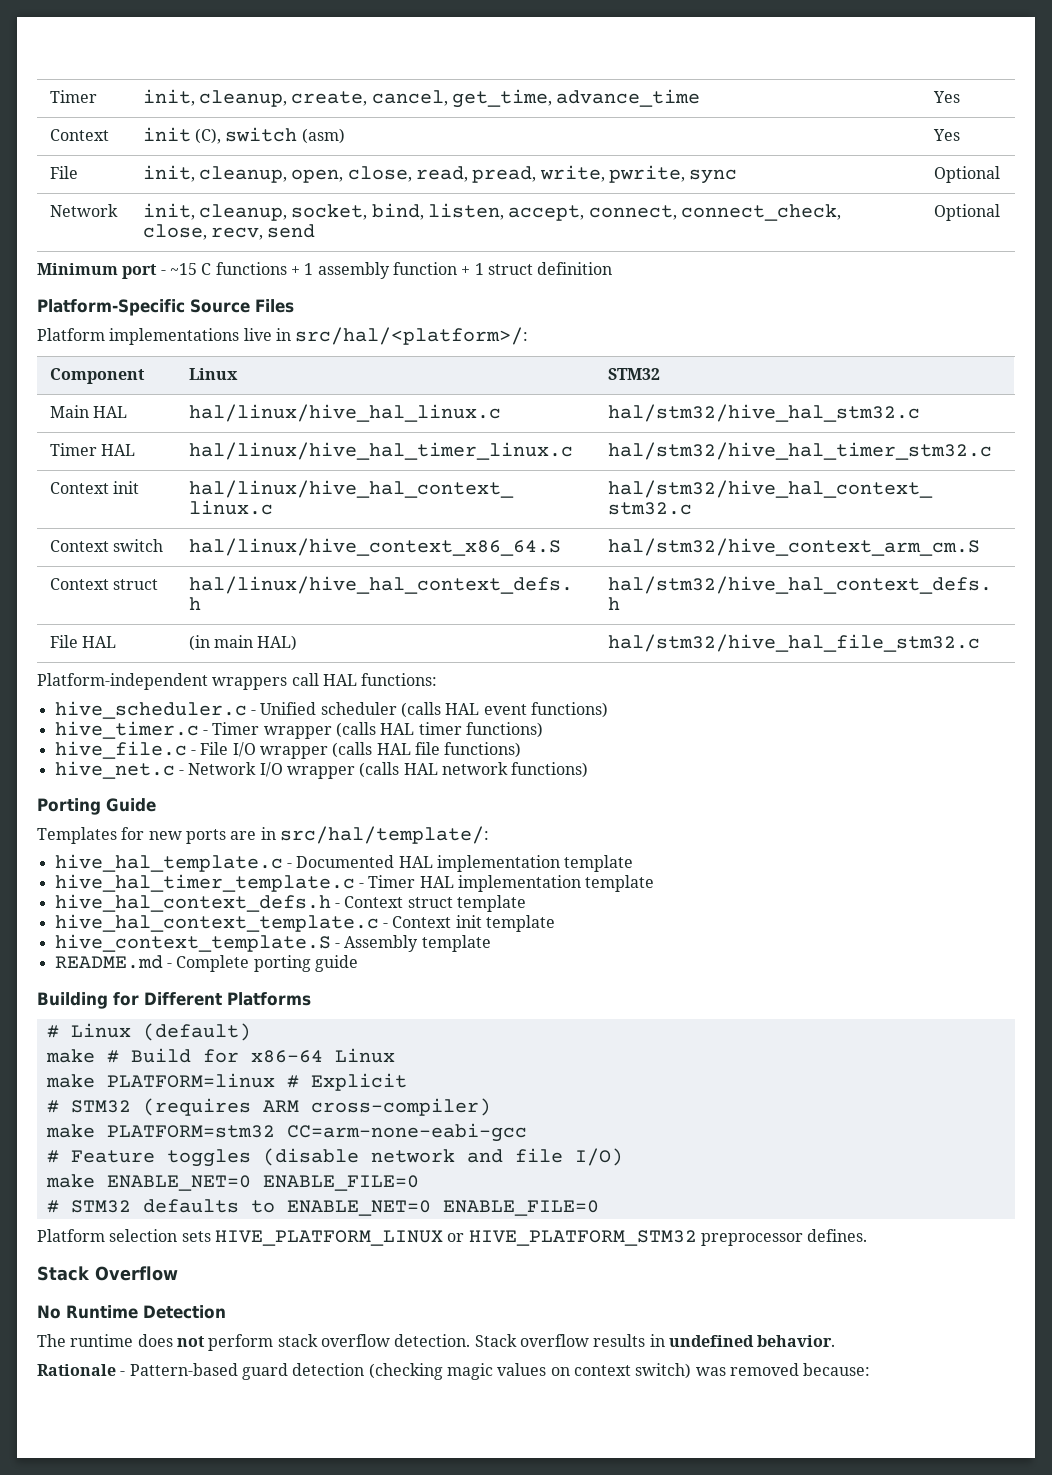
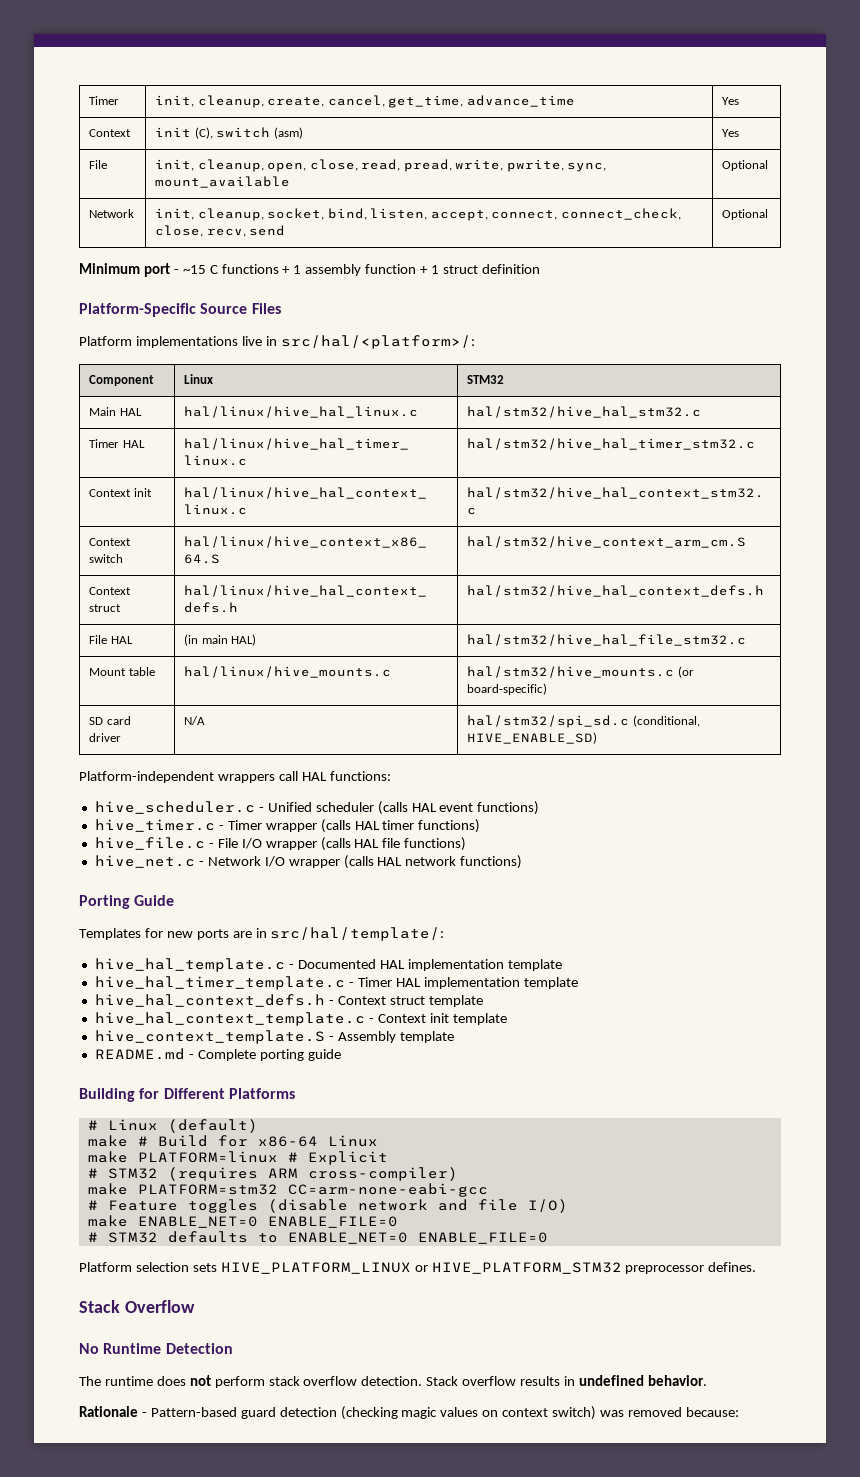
- File | init, cleanup, open, close, read, pread, write, pwrite, sync | Optional
+ File | init, cleanup, open, close, read, pread, write, pwrite, sync, mount_available | Optional
+ Mount table | hal/linux/hive_mounts.c | hal/stm32/hive_mounts.c (or board-specific)
+ SD card driver | N/A | hal/stm32/spi_sd.c (conditional, HIVE_ENABLE_SD)

